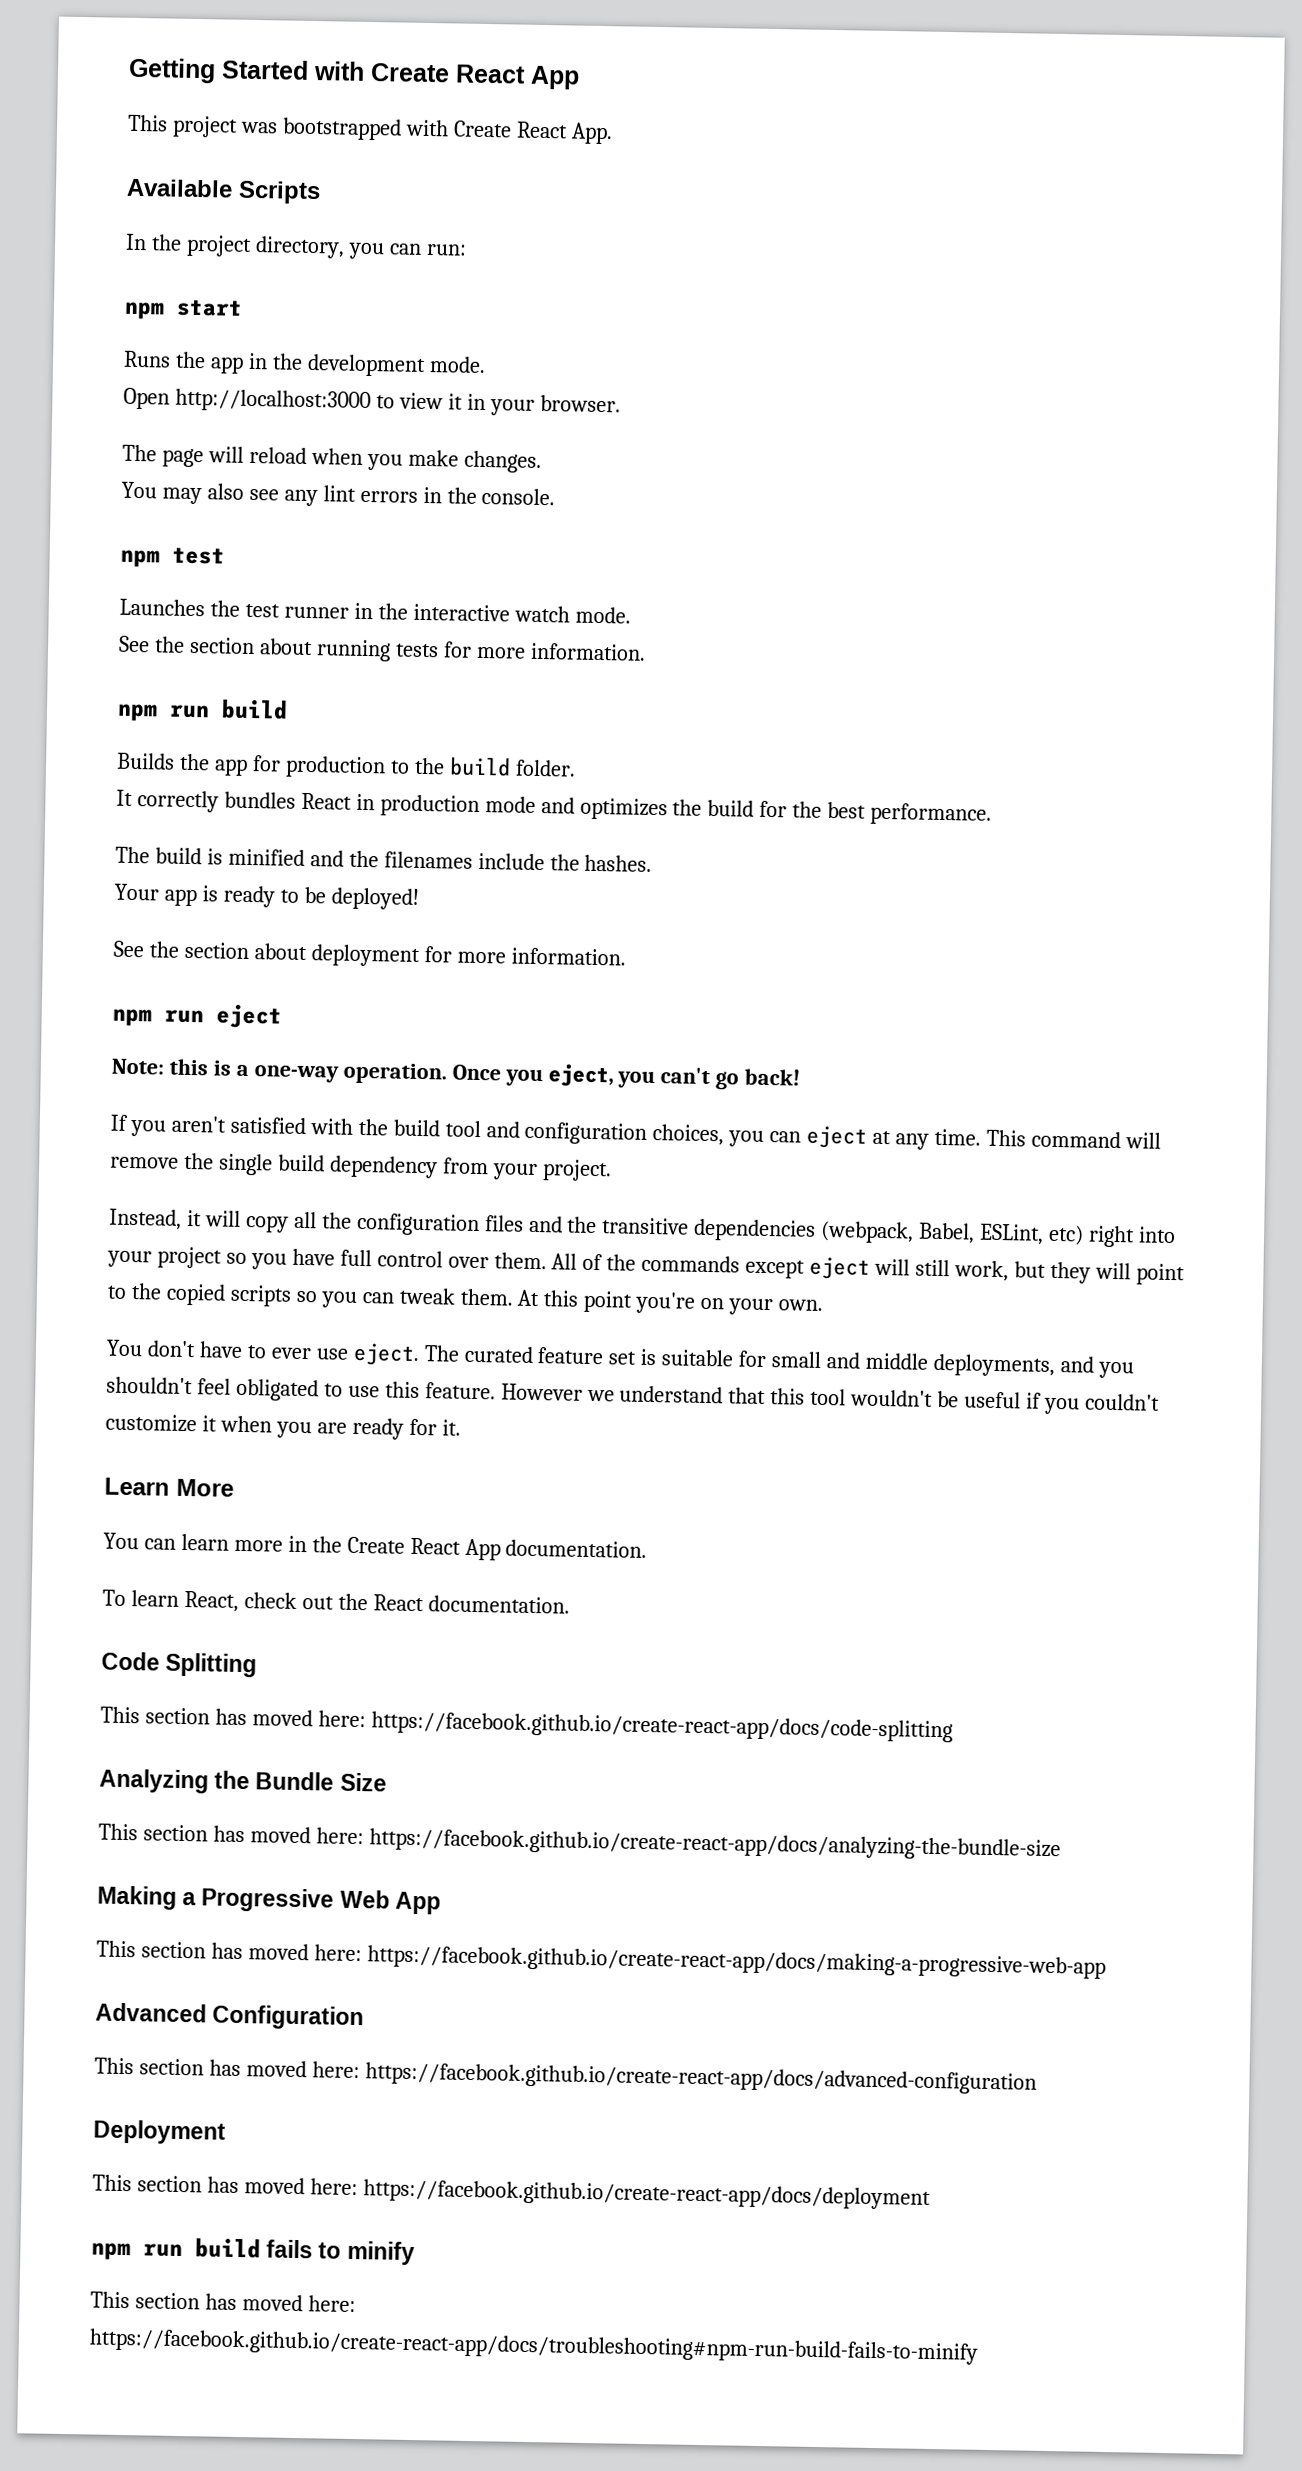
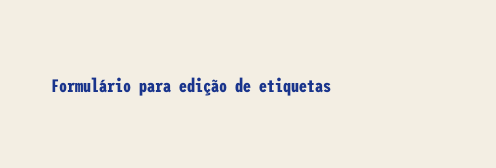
- Getting Started with Create React App
- This project was bootstrapped with Create React App.
- Available Scripts
- In the project directory, you can run:
- npm start
- Runs the app in the development mode.
- Open http://localhost:3000 to view it in your browser.
- The page will reload when you make changes.
- You may also see any lint errors in the console.
- npm test
- Launches the test runner in the interactive watch mode.
- See the section about running tests for more information.
- npm run build
- Builds the app for production to the build folder.
- It correctly bundles React in production mode and optimizes the build for the best performance.
- The build is minified and the filenames include the hashes.
- Your app is ready to be deployed!
- See the section about deployment for more information.
- npm run eject
- Note: this is a one-way operation. Once you eject, you can't go back!
- If you aren't satisfied with the build tool and configuration choices, you can eject at any time. This command will remove the single build dependency from your project.
- Instead, it will copy all the configuration files and the transitive dependencies (webpack, Babel, ESLint, etc) right into your project so you have full control over them. All of the commands except eject will still work, but they will point to the copied scripts so you can tweak them. At this point you're on your own.
- You don't have to ever use eject. The curated feature set is suitable for small and middle deployments, and you shouldn't feel obligated to use this feature. However we understand that this tool wouldn't be useful if you couldn't customize it when you are ready for it.
- Learn More
- You can learn more in the Create React App documentation.
- To learn React, check out the React documentation.
- Code Splitting
- This section has moved here: https://facebook.github.io/create-react-app/docs/code-splitting
- Analyzing the Bundle Size
- This section has moved here: https://facebook.github.io/create-react-app/docs/analyzing-the-bundle-size
- Making a Progressive Web App
- This section has moved here: https://facebook.github.io/create-react-app/docs/making-a-progressive-web-app
- Advanced Configuration
- This section has moved here: https://facebook.github.io/create-react-app/docs/advanced-configuration
- Deployment
- This section has moved here: https://facebook.github.io/create-react-app/docs/deployment
- npm run build fails to minify
- This section has moved here: https://facebook.github.io/create-react-app/docs/troubleshooting#npm-run-build-fails-to-minify
+ Formulário para edição de etiquetas

